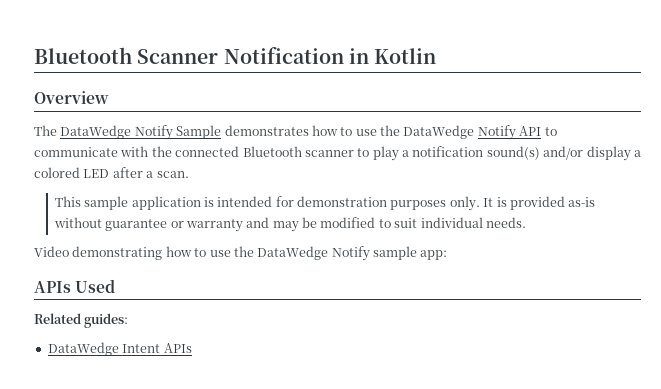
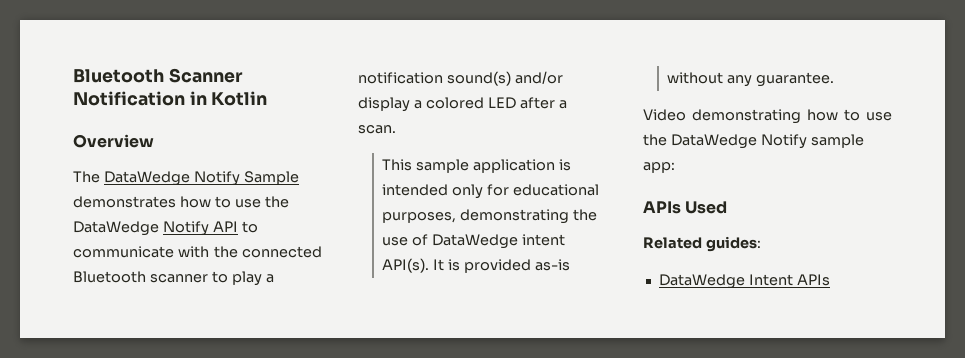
- This sample application is intended for demonstration purposes only.
+ This sample application is intended only for educational purposes, demonstrating the use of DataWedge intent API(s).
- It is provided as-is without guarantee or warranty and may be modified to suit individual needs.
+ It is provided as-is without any guarantee.

